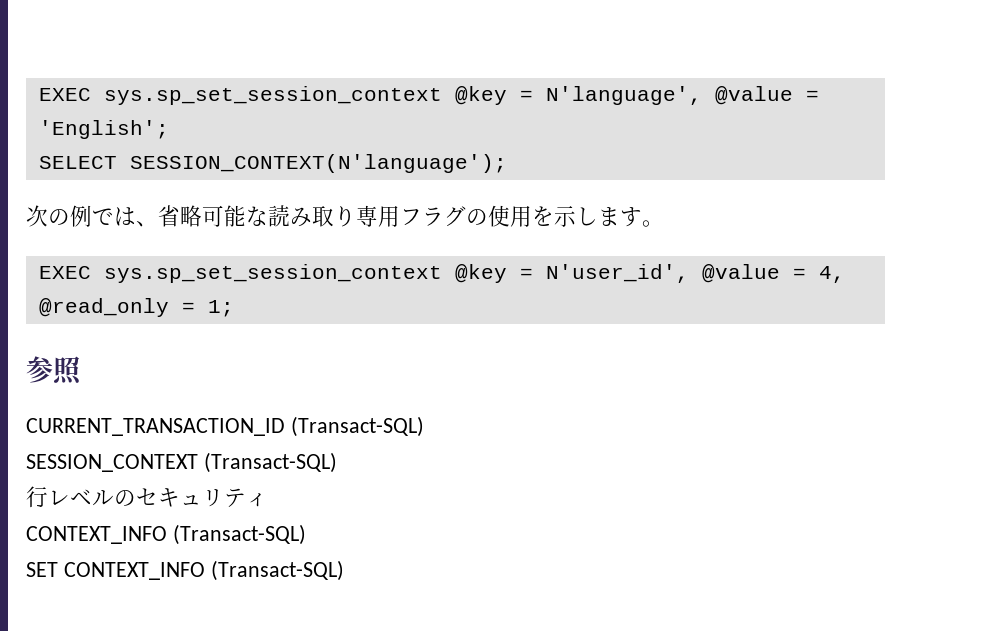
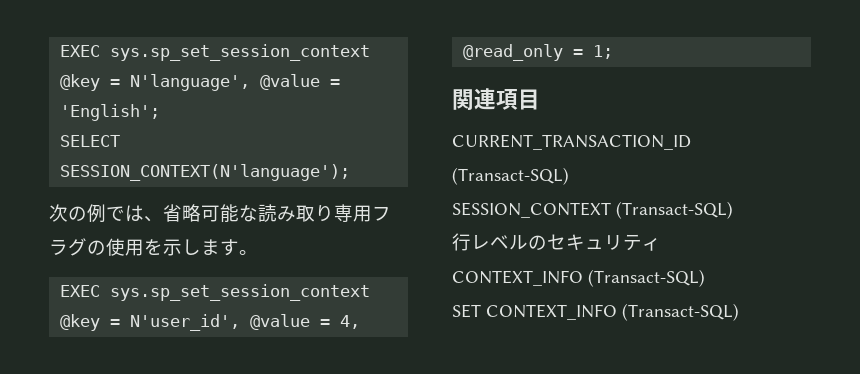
- 参照
+ 関連項目

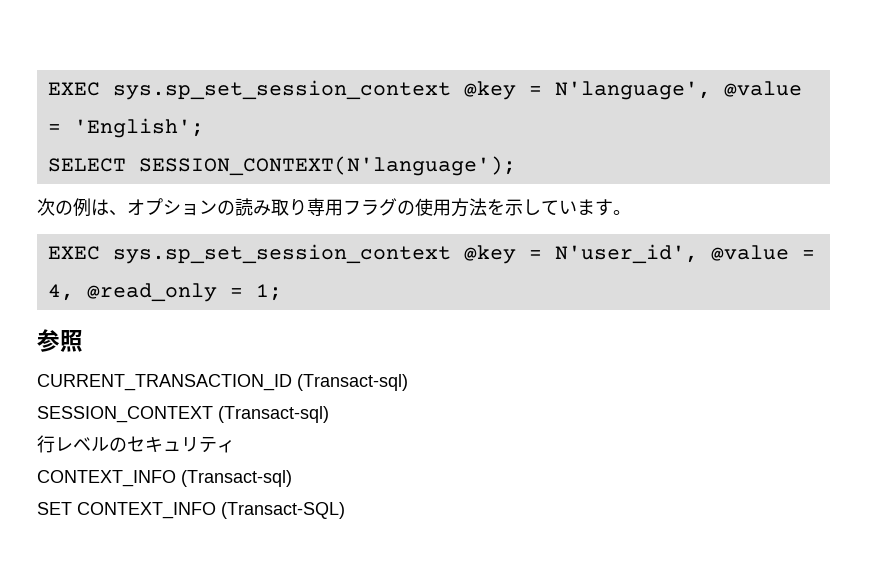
- 次の例では、省略可能な読み取り専用フラグの使用を示します。
+ 次の例は、オプションの読み取り専用フラグの使用方法を示しています。
- 関連項目
+ 参照
- CURRENT_TRANSACTION_ID (Transact-SQL)
+ CURRENT_TRANSACTION_ID (Transact-sql)
- SESSION_CONTEXT (Transact-SQL)
+ SESSION_CONTEXT (Transact-sql)
  行レベルのセキュリティ
- CONTEXT_INFO (Transact-SQL)
+ CONTEXT_INFO (Transact-sql)

